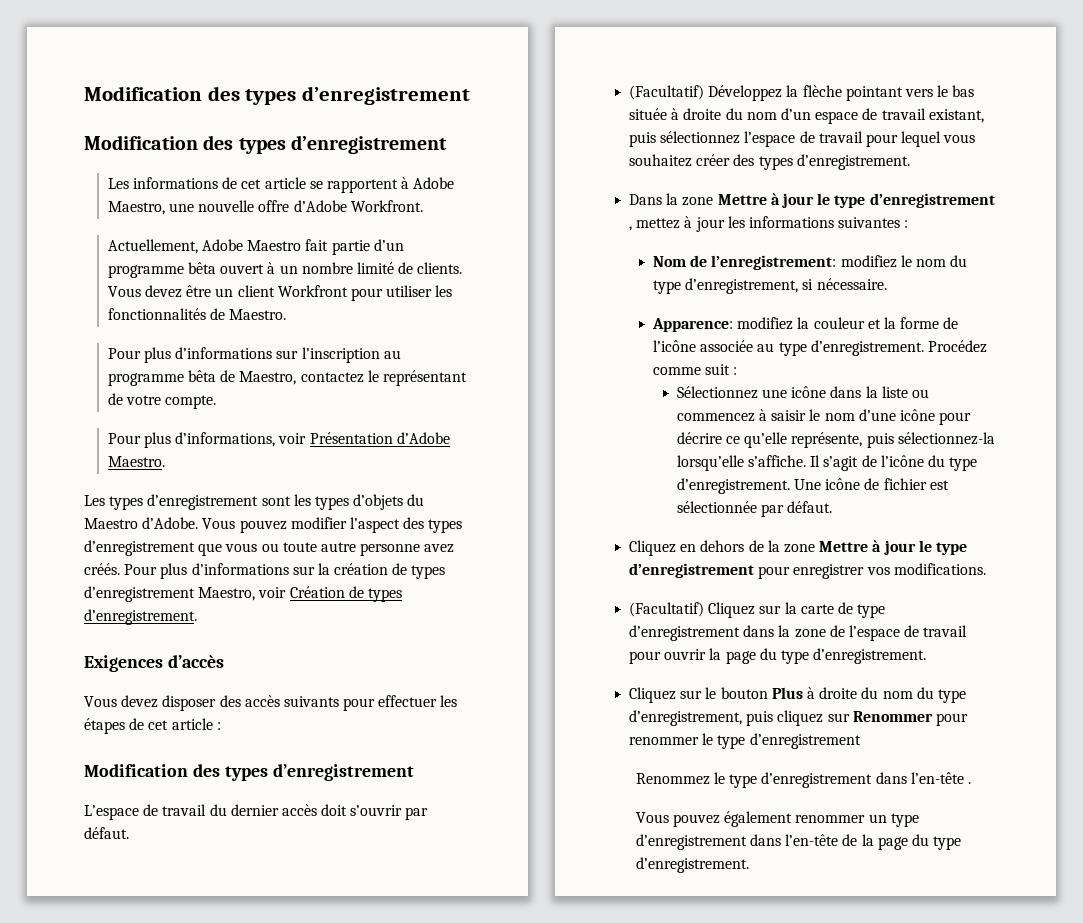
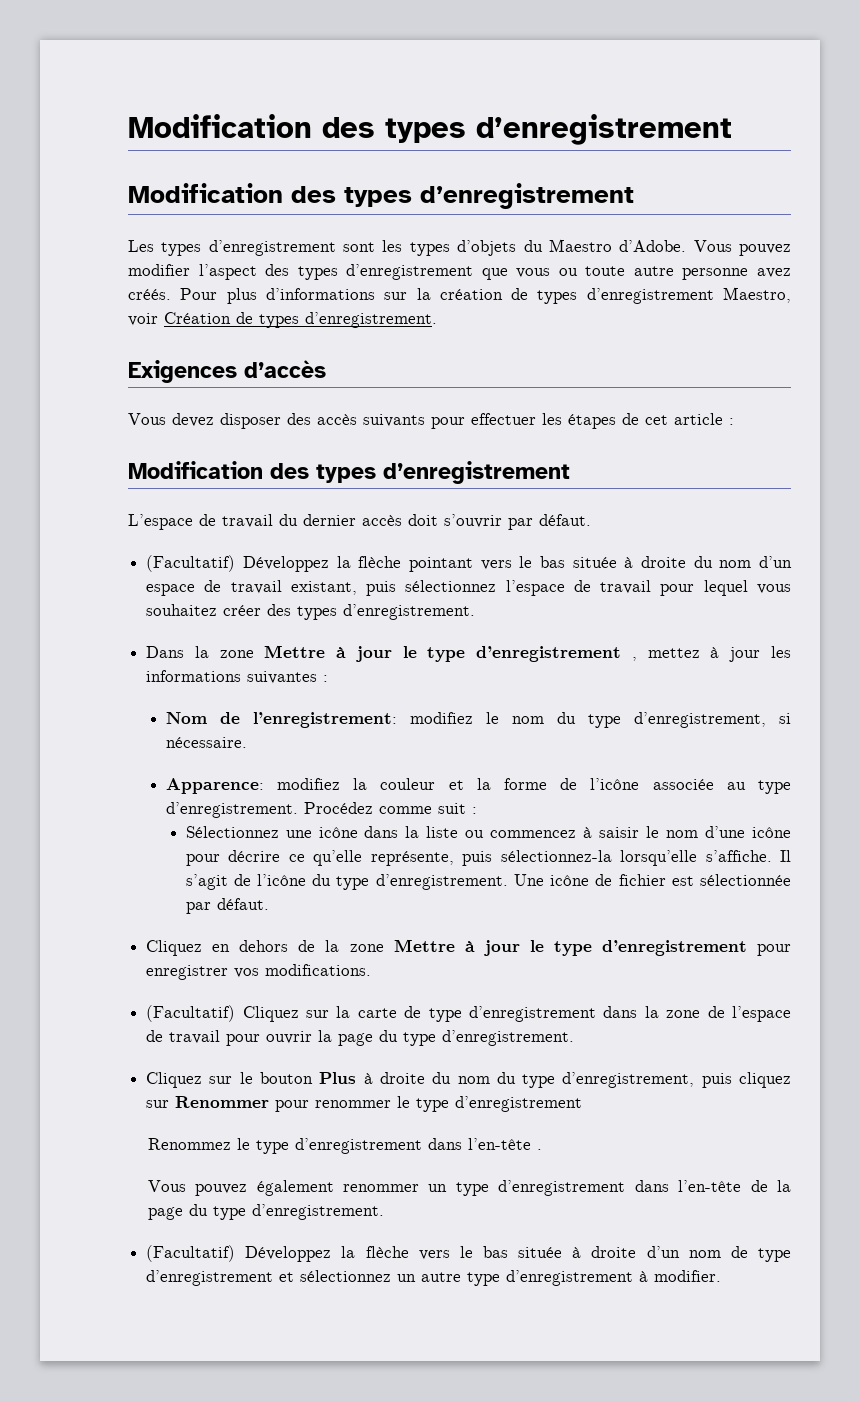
- Les informations de cet article se rapportent à Adobe Maestro, une nouvelle offre d’Adobe Workfront.
- Actuellement, Adobe Maestro fait partie d’un programme bêta ouvert à un nombre limité de clients. Vous devez être un client Workfront pour utiliser les fonctionnalités de Maestro.
- Pour plus d’informations sur l’inscription au programme bêta de Maestro, contactez le représentant de votre compte.
- Pour plus d’informations, voir Présentation d’Adobe Maestro.
+ (Facultatif) Développez la flèche vers le bas située à droite d’un nom de type d’enregistrement et sélectionnez un autre type d’enregistrement à modifier.

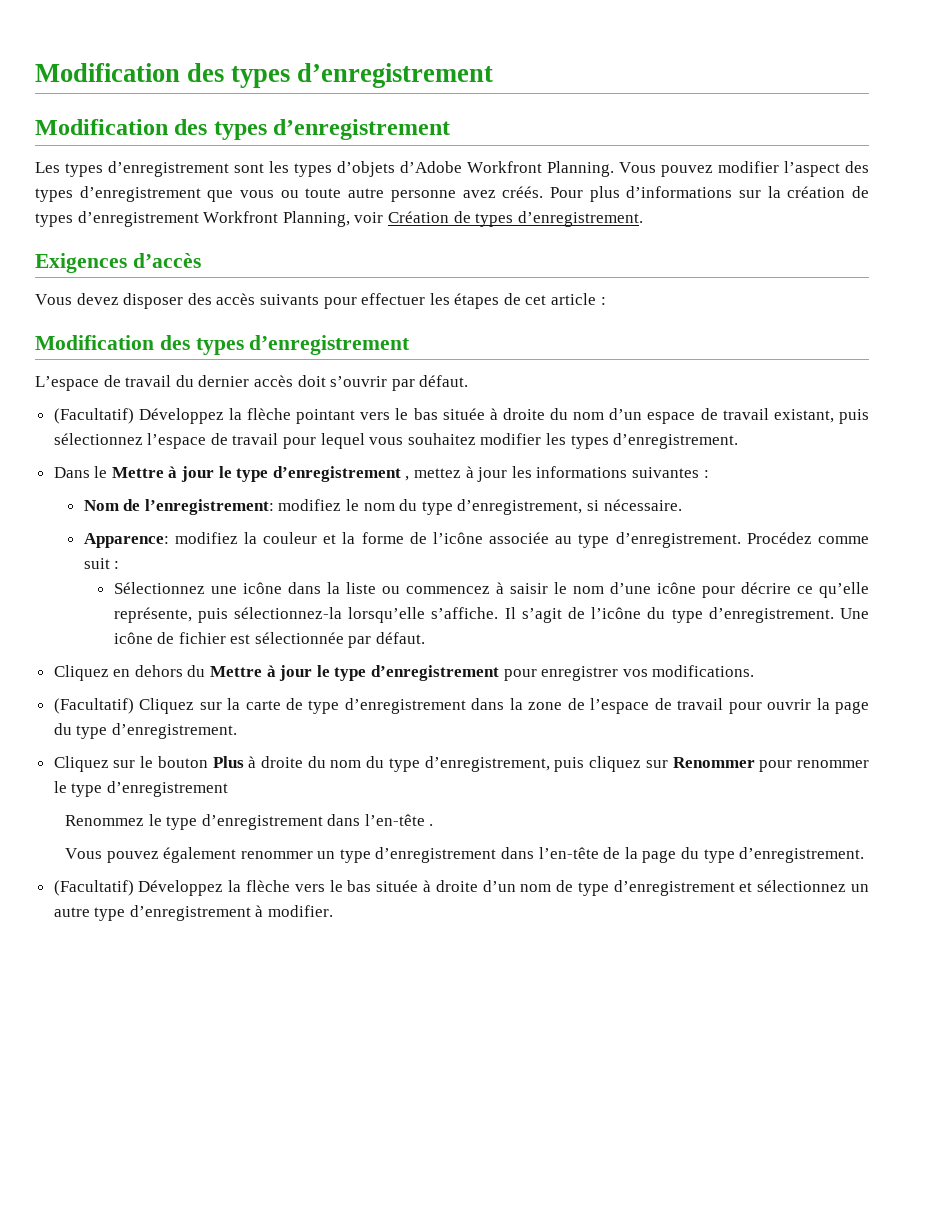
- Les types d’enregistrement sont les types d’objets du Maestro d’Adobe.
+ Les types d’enregistrement sont les types d’objets d’Adobe Workfront Planning.
- Pour plus d’informations sur la création de types d’enregistrement Maestro, voir Création de types d’enregistrement.
+ Pour plus d’informations sur la création de types d’enregistrement Workfront Planning, voir Création de types d’enregistrement.
- (Facultatif) Développez la flèche pointant vers le bas située à droite du nom d’un espace de travail existant, puis sélectionnez l’espace de travail pour lequel vous souhaitez créer des types d’enregistrement.
+ (Facultatif) Développez la flèche pointant vers le bas située à droite du nom d’un espace de travail existant, puis sélectionnez l’espace de travail pour lequel vous souhaitez modifier les types d’enregistrement.
- Dans la zone Mettre à jour le type d’enregistrement , mettez à jour les informations suivantes :
+ Dans le Mettre à jour le type d’enregistrement , mettez à jour les informations suivantes :
- Cliquez en dehors de la zone Mettre à jour le type d’enregistrement pour enregistrer vos modifications.
+ Cliquez en dehors du Mettre à jour le type d’enregistrement pour enregistrer vos modifications.

